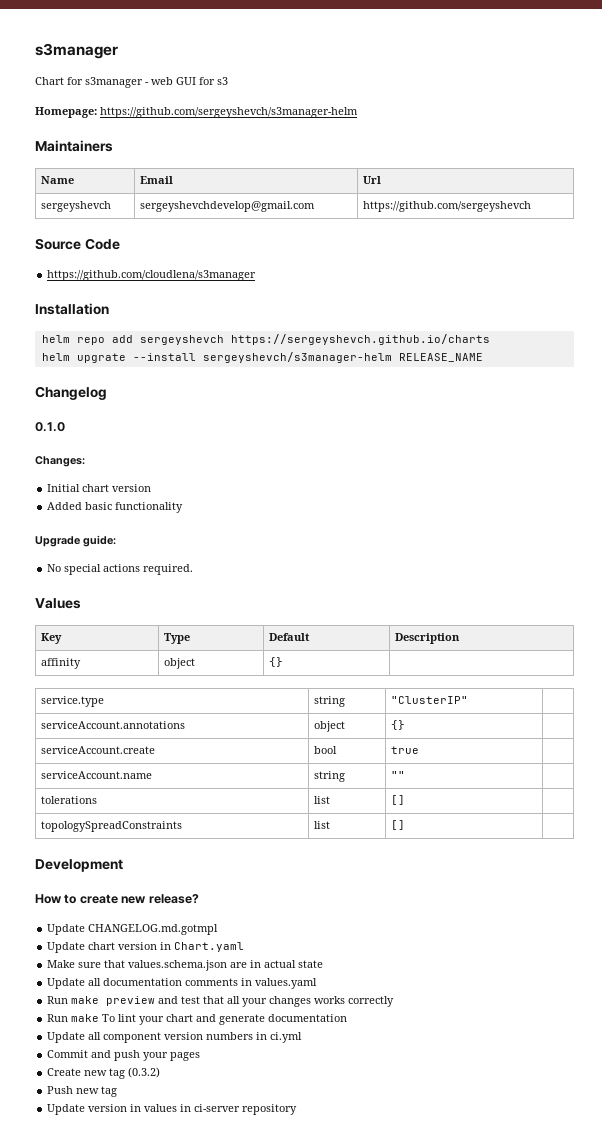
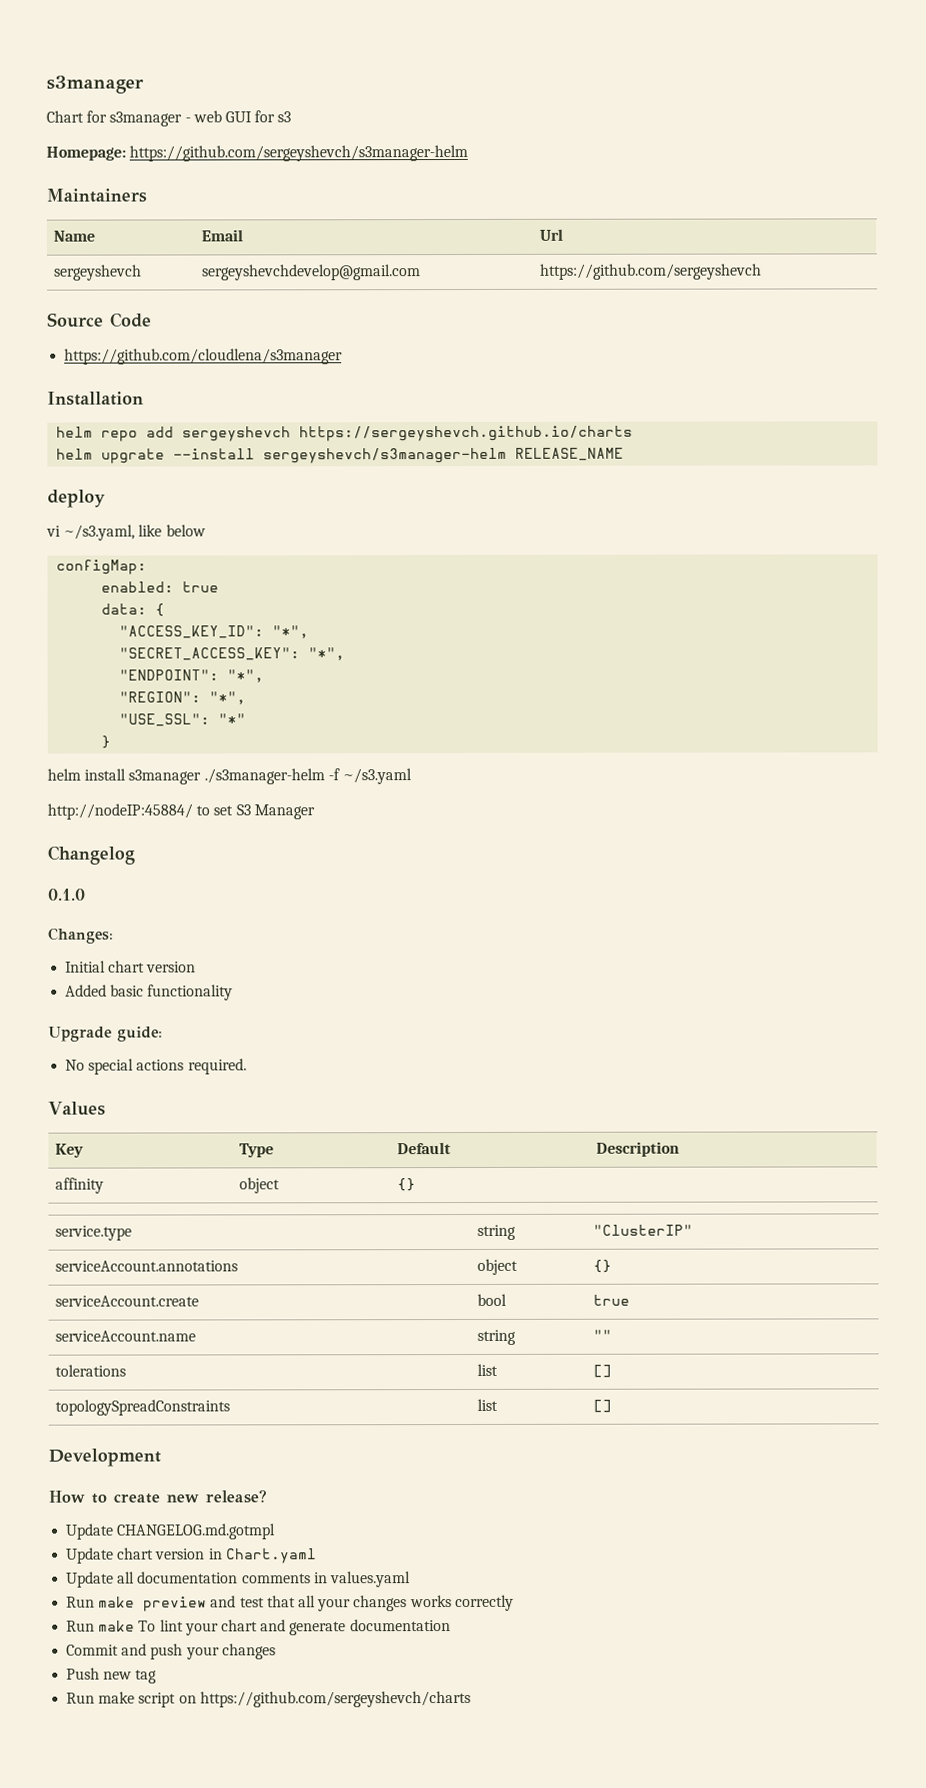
+ deploy
+ vi ~/s3.yaml, like below
+ configMap:
+ enabled: true
+ data: {
+ "ACCESS_KEY_ID": "*",
+ "SECRET_ACCESS_KEY": "*",
+ "ENDPOINT": "*",
+ "REGION": "*",
+ "USE_SSL": "*"
+ }
+ helm install s3manager ./s3manager-helm -f ~/s3.yaml
+ http://nodeIP:45884/ to set S3 Manager
- Make sure that values.schema.json are in actual state
- Update all component version numbers in ci.yml
- Commit and push your pages
- Create new tag (0.3.2)
+ Commit and push your changes
  Push new tag
- Update version in values in ci-server repository
+ Run make script on https://github.com/sergeyshevch/charts

